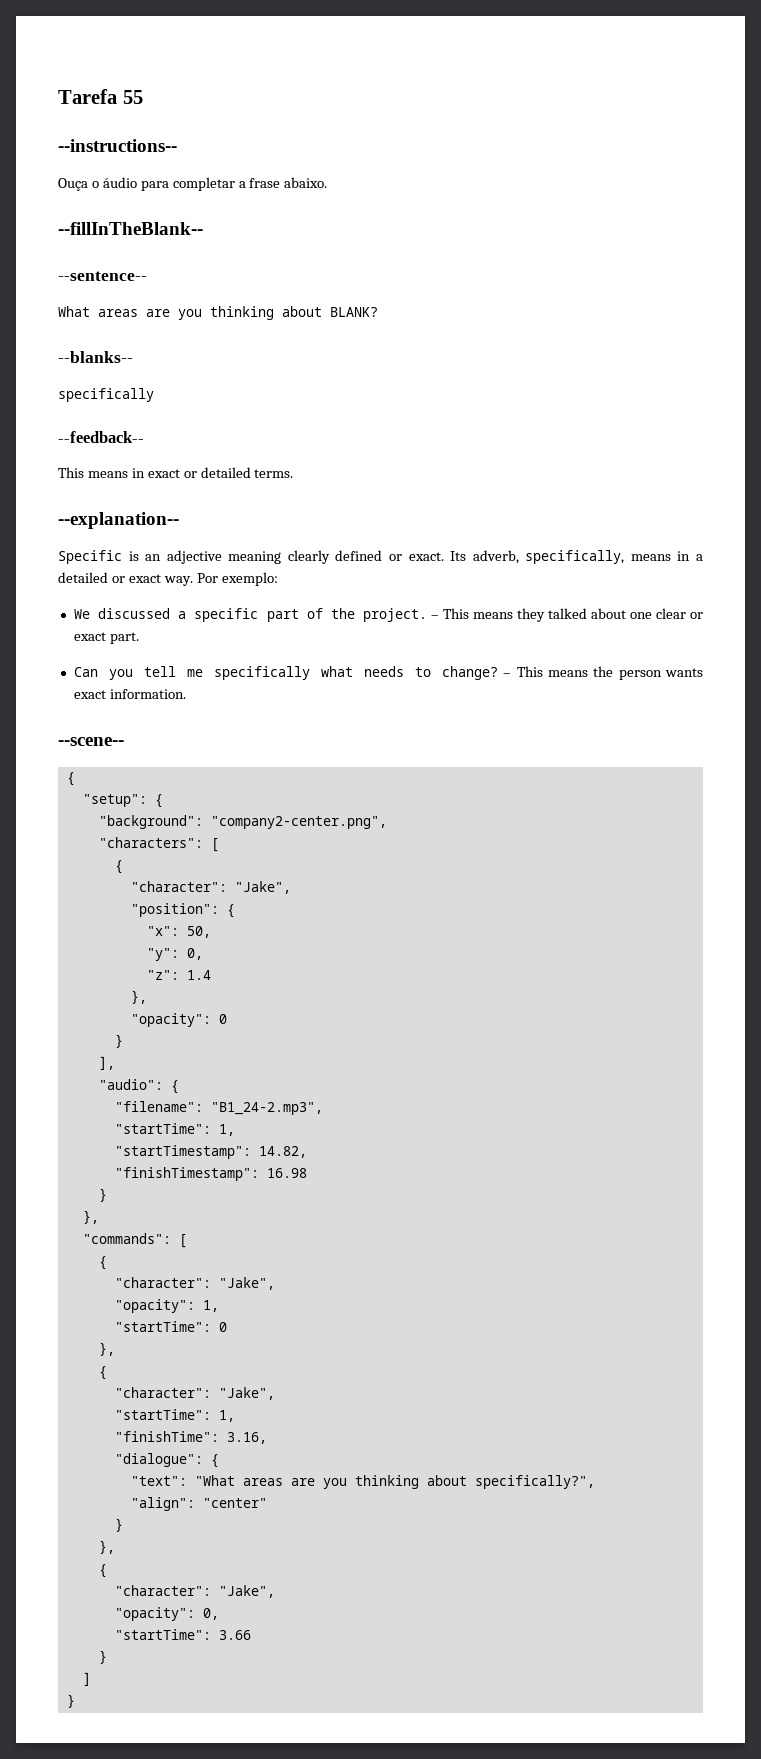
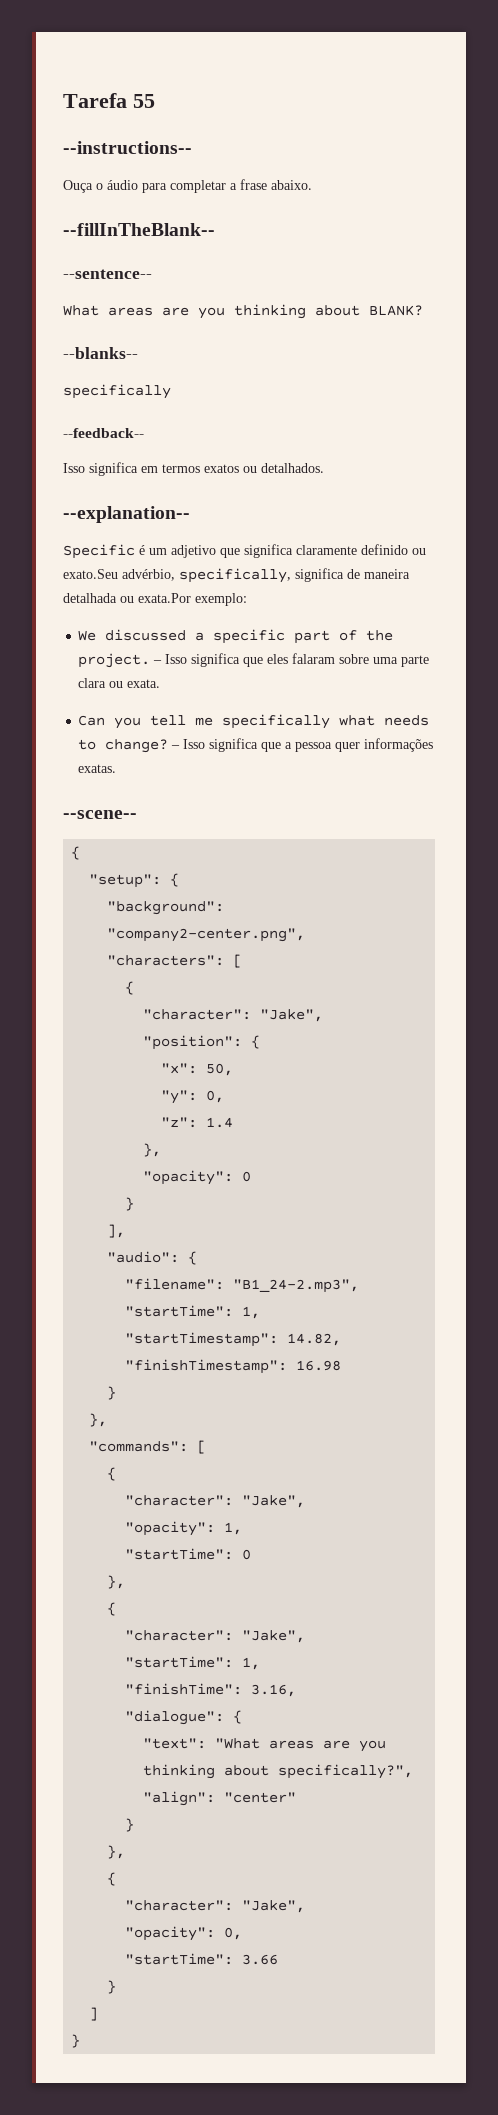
- This means in exact or detailed terms.
+ Isso significa em termos exatos ou detalhados.
  --explanation--
- Specific is an adjective meaning clearly defined or exact. Its adverb, specifically, means in a detailed or exact way. Por exemplo:
+ Specific é um adjetivo que significa claramente definido ou exato.Seu advérbio, specifically, significa de maneira detalhada ou exata.Por exemplo:
- – This means they talked about one clear or exact part.
+ – Isso significa que eles falaram sobre uma parte clara ou exata.
- – This means the person wants exact information.
+ – Isso significa que a pessoa quer informações exatas.

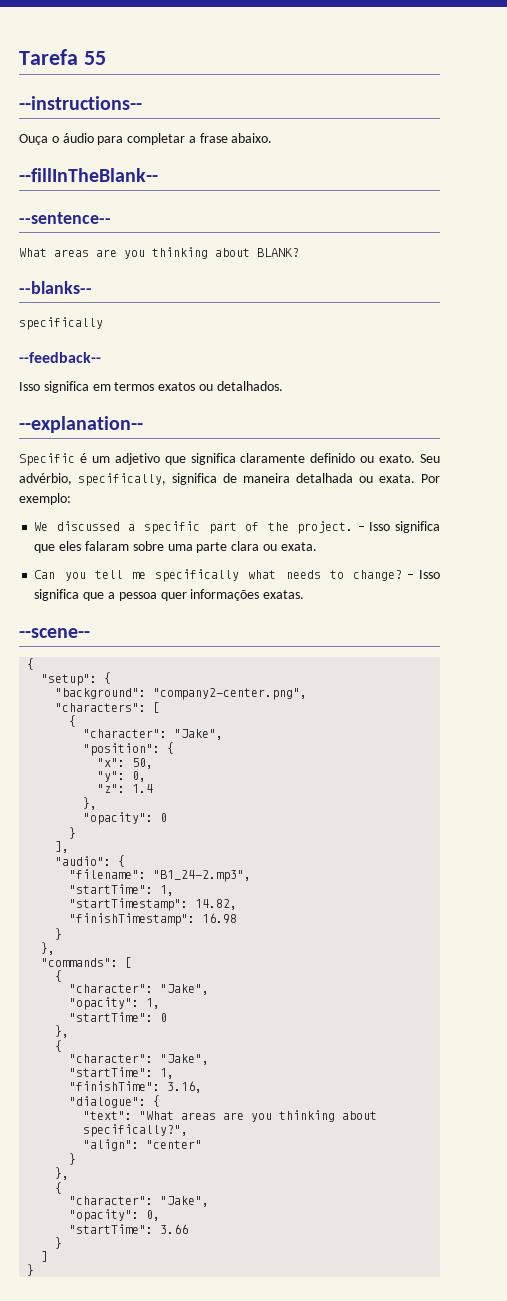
- Specific é um adjetivo que significa claramente definido ou exato.Seu advérbio, specifically, significa de maneira detalhada ou exata.Por exemplo:
+ Specific é um adjetivo que significa claramente definido ou exato. Seu advérbio, specifically, significa de maneira detalhada ou exata. Por exemplo:

